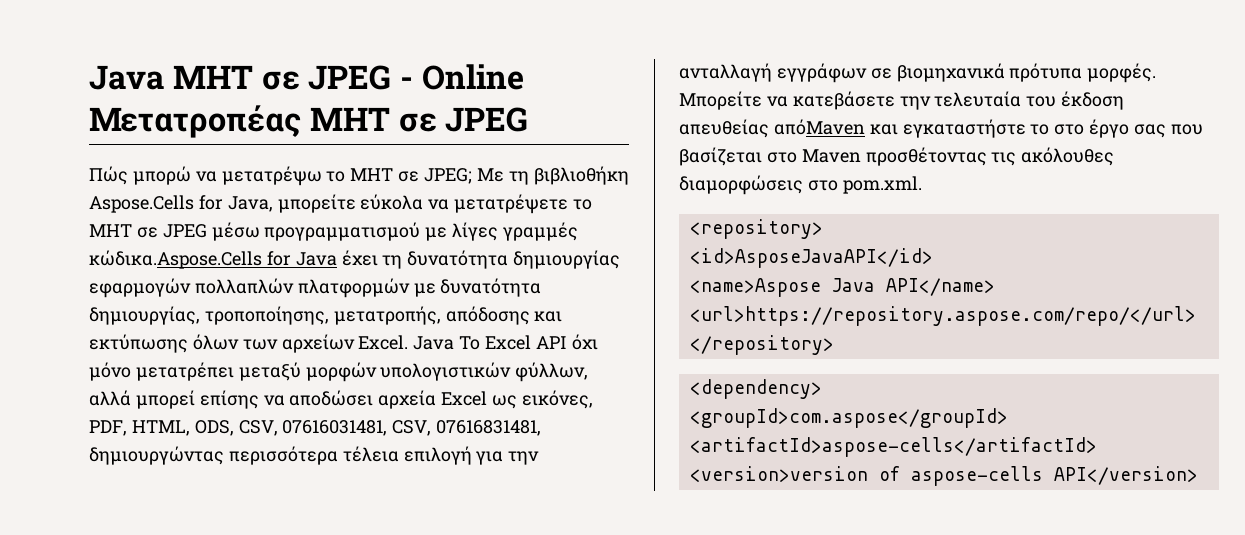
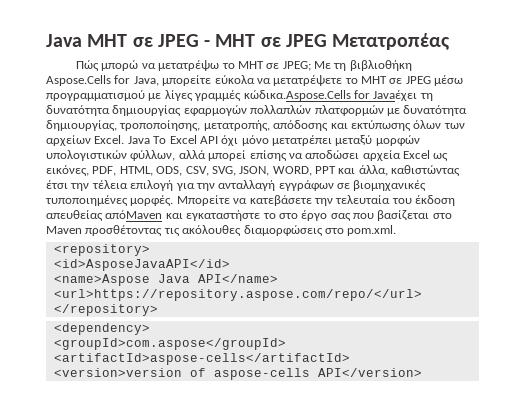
- Java MHT σε JPEG - Online Μετατροπέας MHT σε JPEG
+ Java MHT σε JPEG - MHT σε JPEG Μετατροπέας
- Πώς μπορώ να μετατρέψω το MHT σε JPEG; Με τη βιβλιοθήκη Aspose.Cells for Java, μπορείτε εύκολα να μετατρέψετε το MHT σε JPEG μέσω προγραμματισμού με λίγες γραμμές κώδικα.Aspose.Cells for Java έχει τη δυνατότητα δημιουργίας εφαρμογών πολλαπλών πλατφορμών με δυνατότητα δημιουργίας, τροποποίησης, μετατροπής, απόδοσης και εκτύπωσης όλων των αρχείων Excel.
+ Πώς μπορώ να μετατρέψω το MHT σε JPEG; Με τη βιβλιοθήκη Aspose.Cells for Java, μπορείτε εύκολα να μετατρέψετε το MHT σε JPEG μέσω προγραμματισμού με λίγες γραμμές κώδικα.Aspose.Cells for Javaέχει τη δυνατότητα δημιουργίας εφαρμογών πολλαπλών πλατφορμών με δυνατότητα δημιουργίας, τροποποίησης, μετατροπής, απόδοσης και εκτύπωσης όλων των αρχείων Excel.
- Java Το Excel API όχι μόνο μετατρέπει μεταξύ μορφών υπολογιστικών φύλλων, αλλά μπορεί επίσης να αποδώσει αρχεία Excel ως εικόνες, PDF, HTML, ODS, CSV, 07616031481, CSV, 07616831481, δημιουργώντας περισσότερα τέλεια επιλογή για την ανταλλαγή εγγράφων σε βιομηχανικά πρότυπα μορφές.
+ Java Το Excel API όχι μόνο μετατρέπει μεταξύ μορφών υπολογιστικών φύλλων, αλλά μπορεί επίσης να αποδώσει αρχεία Excel ως εικόνες, PDF, HTML, ODS, CSV, SVG, JSON, WORD, PPT και άλλα, καθιστώντας έτσι την τέλεια επιλογή για την ανταλλαγή εγγράφων σε βιομηχανικές τυποποιημένες μορφές.

